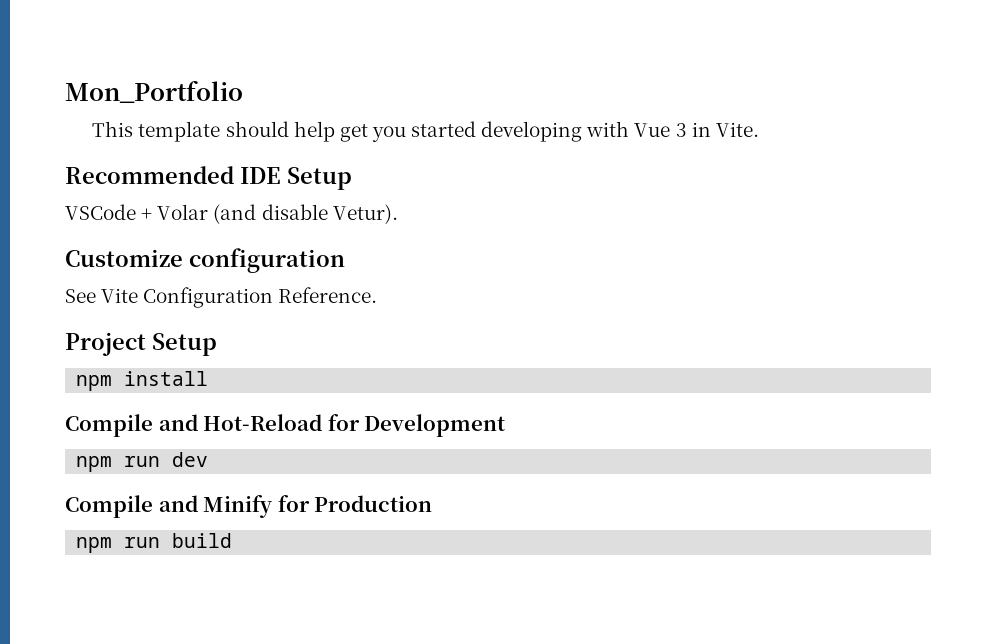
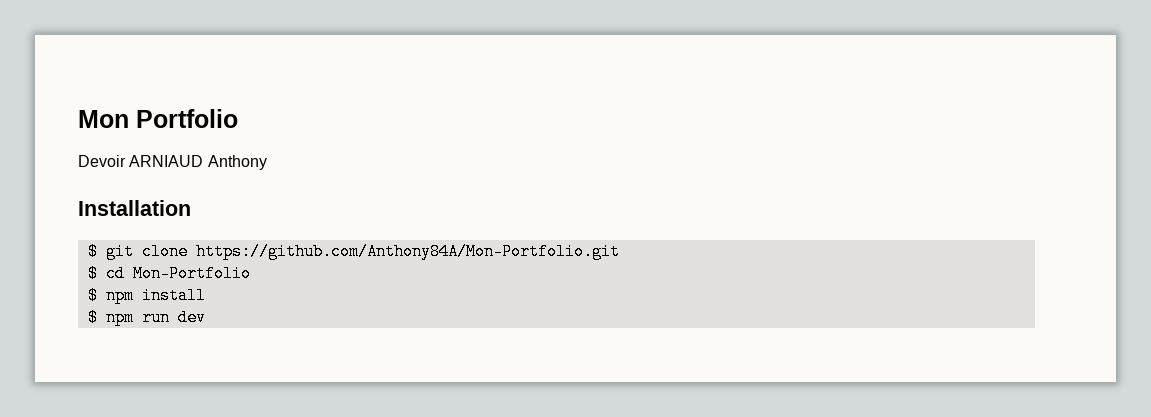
- Mon_Portfolio
- This template should help get you started developing with Vue 3 in Vite.
- Recommended IDE Setup
- VSCode + Volar (and disable Vetur).
- Customize configuration
- See Vite Configuration Reference.
- Project Setup
- npm install
- Compile and Hot-Reload for Development
- npm run dev
- Compile and Minify for Production
- npm run build
+ Mon Portfolio
+ Devoir ARNIAUD Anthony
+ Installation
+ $ git clone https://github.com/Anthony84A/Mon-Portfolio.git
+ $ cd Mon-Portfolio
+ $ npm install
+ $ npm run dev

